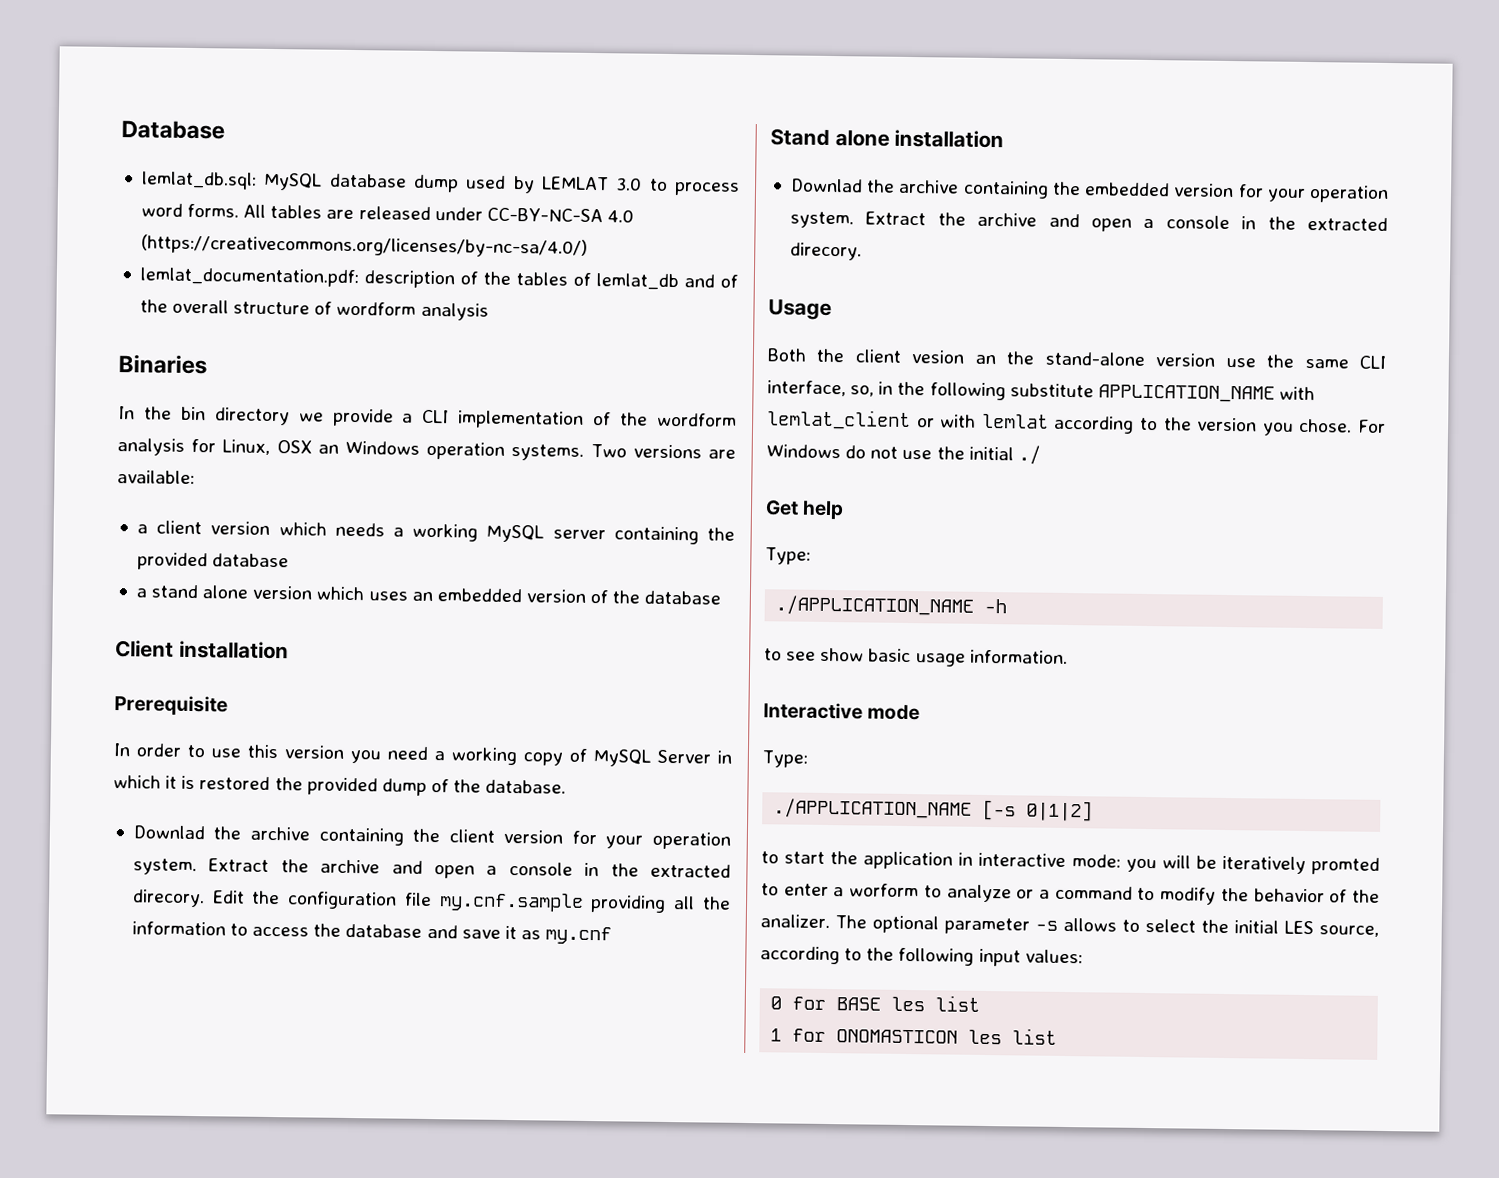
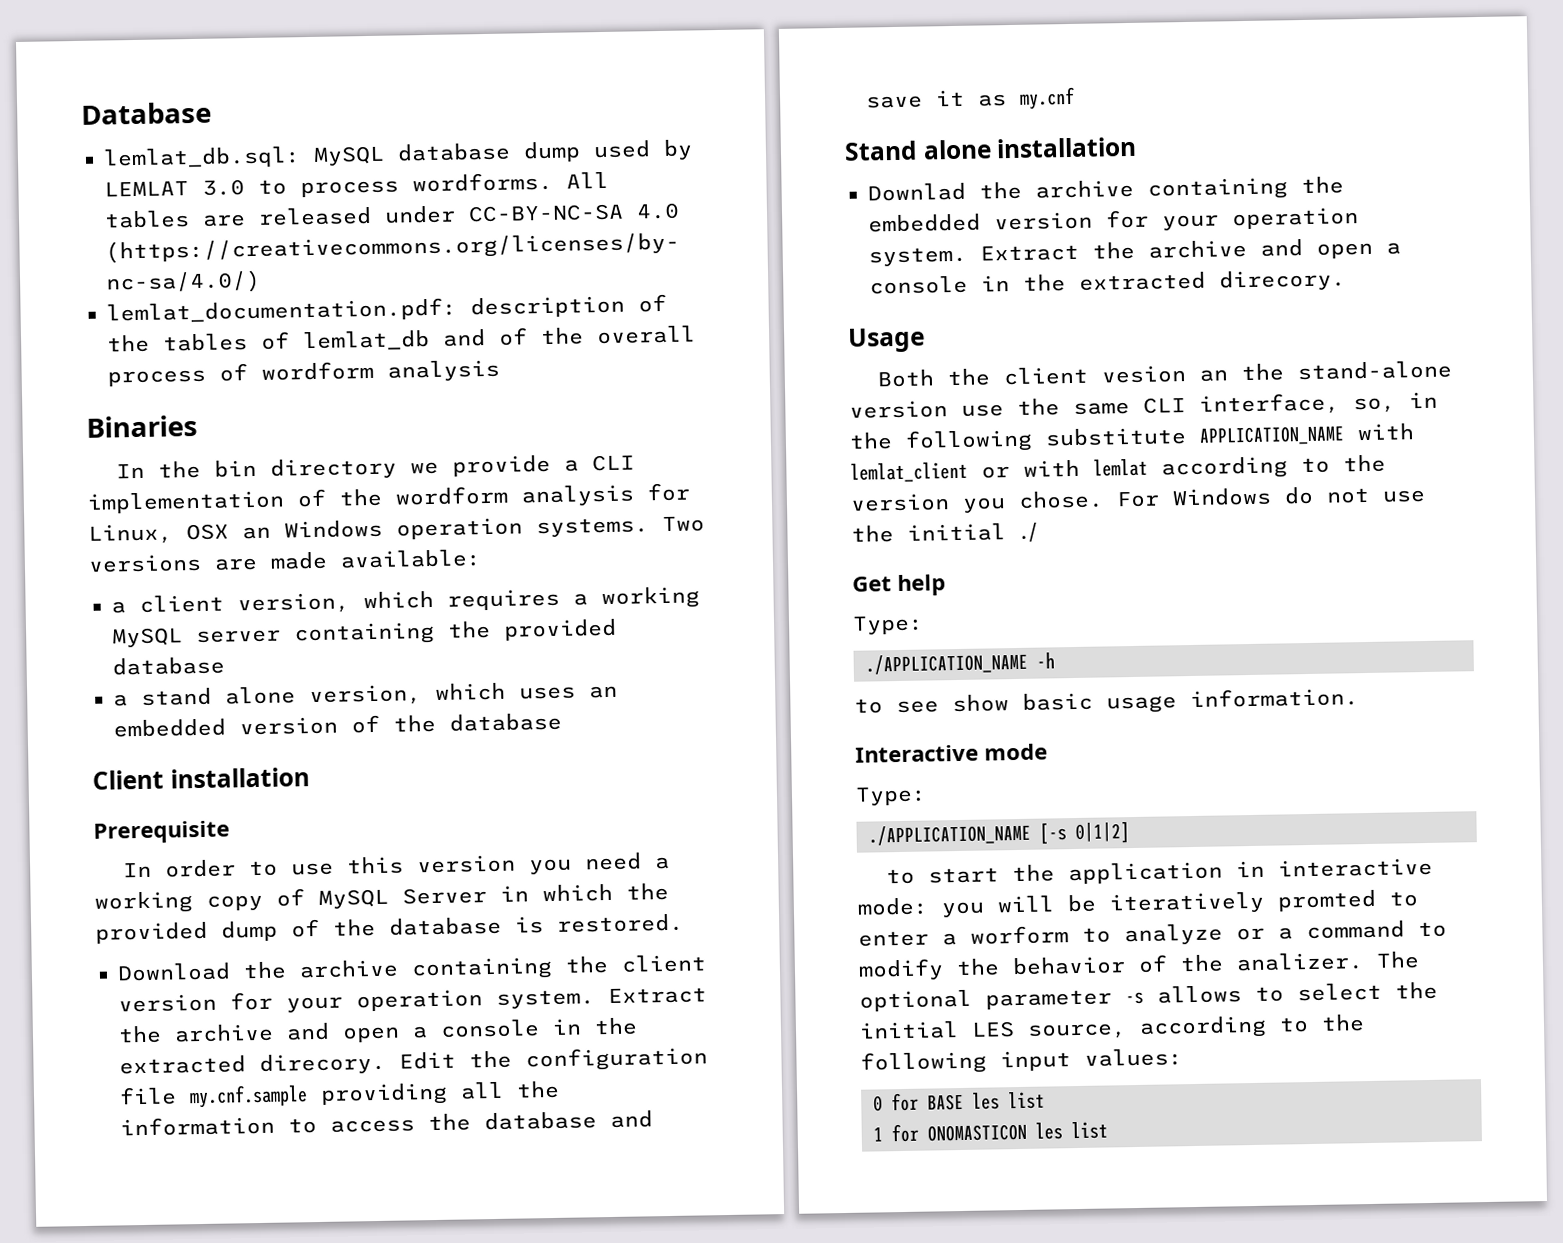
- lemlat_db.sql: MySQL database dump used by LEMLAT 3.0 to process word forms.
+ lemlat_db.sql: MySQL database dump used by LEMLAT 3.0 to process wordforms.
- lemlat_documentation.pdf: description of the tables of lemlat_db and of the overall structure of wordform analysis
+ lemlat_documentation.pdf: description of the tables of lemlat_db and of the overall process of wordform analysis
- Two versions are available:
+ Two versions are made available:
- a client version which needs a working MySQL server containing the provided database
+ a client version, which requires a working MySQL server containing the provided database
- a stand alone version which uses an embedded version of the database
+ a stand alone version, which uses an embedded version of the database
- In order to use this version you need a working copy of MySQL Server in which it is restored the provided dump of the database.
- Downlad the archive containing the client version for your operation system.
+ In order to use this version you need a working copy of MySQL Server in which the provided dump of the database is restored.
+ Download the archive containing the client version for your operation system.

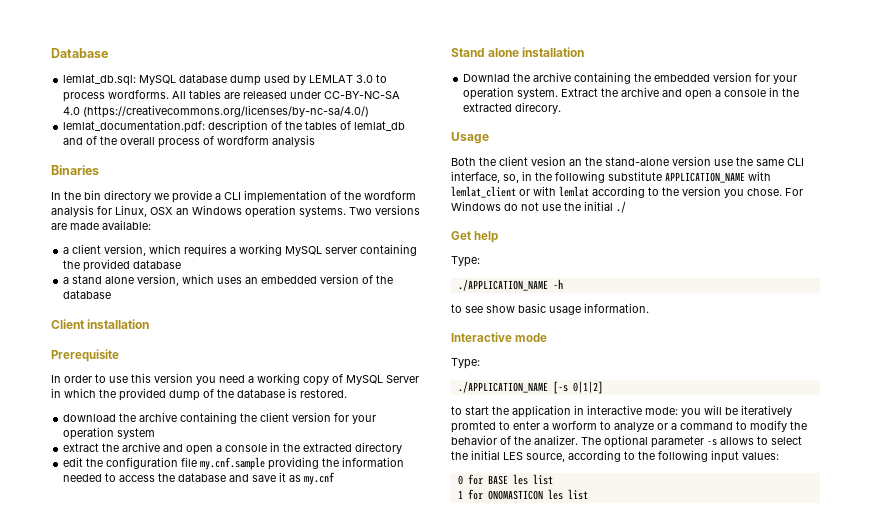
- Download the archive containing the client version for your operation system. Extract the archive and open a console in the extracted direcory. Edit the configuration file my.cnf.sample providing all the information to access the database and save it as my.cnf
+ download the archive containing the client version for your operation system
+ extract the archive and open a console in the extracted directory
+ edit the configuration file my.cnf.sample providing the information needed to access the database and save it as my.cnf

